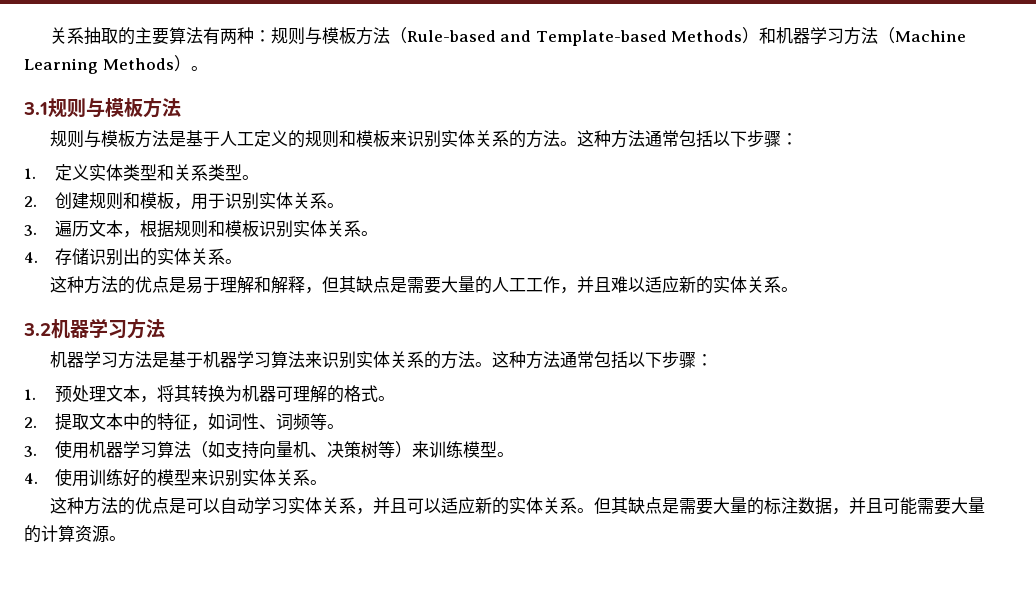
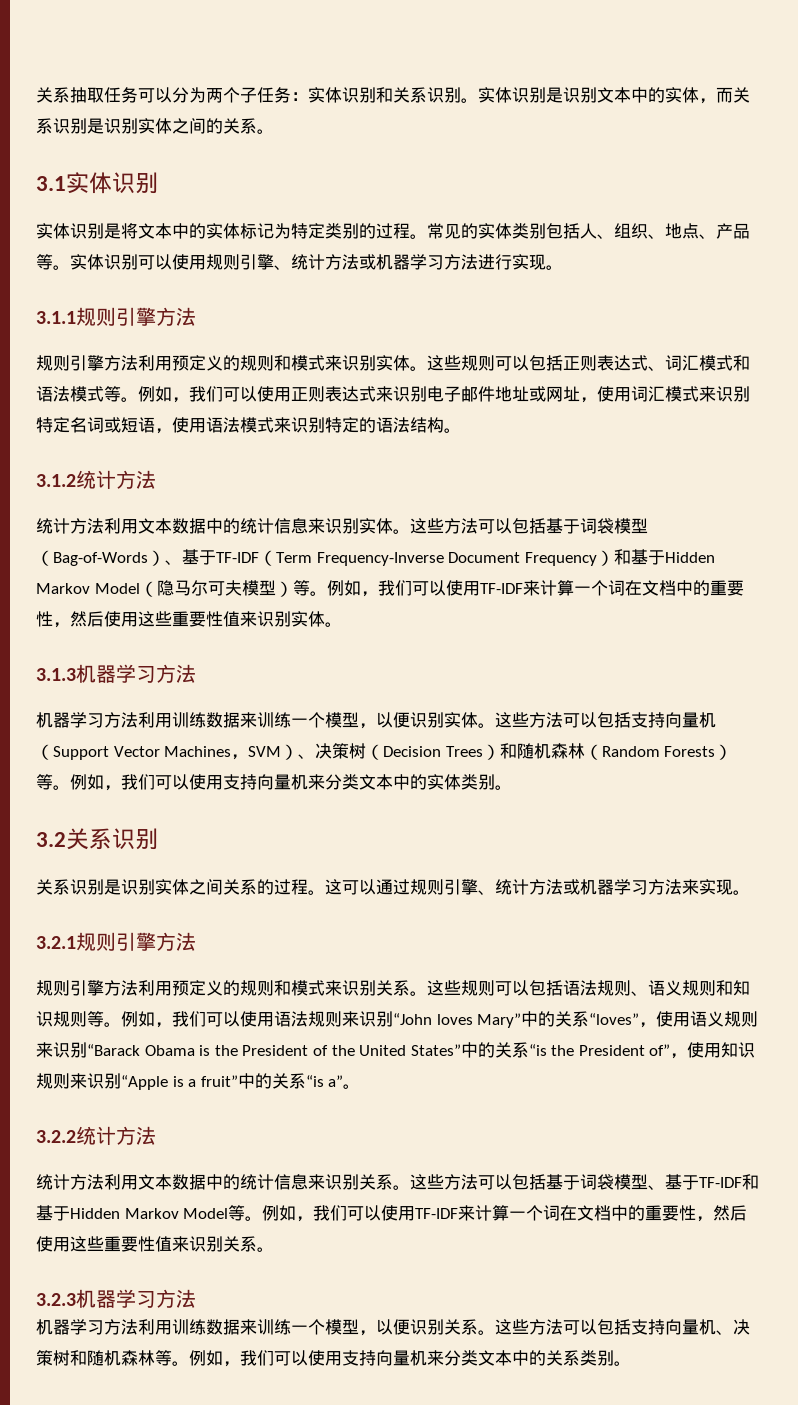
- 关系抽取的主要算法有两种：规则与模板方法（Rule-based and Template-based Methods）和机器学习方法（Machine Learning Methods）。
- 3.1规则与模板方法
- 规则与模板方法是基于人工定义的规则和模板来识别实体关系的方法。这种方法通常包括以下步骤：
- 1.定义实体类型和关系类型。
- 2.创建规则和模板，用于识别实体关系。
- 3.遍历文本，根据规则和模板识别实体关系。
- 4.存储识别出的实体关系。
- 这种方法的优点是易于理解和解释，但其缺点是需要大量的人工工作，并且难以适应新的实体关系。
- 3.2机器学习方法
- 机器学习方法是基于机器学习算法来识别实体关系的方法。这种方法通常包括以下步骤：
- 1.预处理文本，将其转换为机器可理解的格式。
- 2.提取文本中的特征，如词性、词频等。
- 3.使用机器学习算法（如支持向量机、决策树等）来训练模型。
- 4.使用训练好的模型来识别实体关系。
- 这种方法的优点是可以自动学习实体关系，并且可以适应新的实体关系。但其缺点是需要大量的标注数据，并且可能需要大量的计算资源。
+ 关系抽取任务可以分为两个子任务：实体识别和关系识别。实体识别是识别文本中的实体，而关系识别是识别实体之间的关系。
+ 3.1实体识别
+ 实体识别是将文本中的实体标记为特定类别的过程。常见的实体类别包括人、组织、地点、产品等。实体识别可以使用规则引擎、统计方法或机器学习方法进行实现。
+ 3.1.1规则引擎方法
+ 规则引擎方法利用预定义的规则和模式来识别实体。这些规则可以包括正则表达式、词汇模式和语法模式等。例如，我们可以使用正则表达式来识别电子邮件地址或网址，使用词汇模式来识别特定名词或短语，使用语法模式来识别特定的语法结构。
+ 3.1.2统计方法
+ 统计方法利用文本数据中的统计信息来识别实体。这些方法可以包括基于词袋模型（Bag-of-Words）、基于TF-IDF（Term Frequency-Inverse Document Frequency）和基于Hidden Markov Model（隐马尔可夫模型）等。例如，我们可以使用TF-IDF来计算一个词在文档中的重要性，然后使用这些重要性值来识别实体。
+ 3.1.3机器学习方法
+ 机器学习方法利用训练数据来训练一个模型，以便识别实体。这些方法可以包括支持向量机（Support Vector Machines，SVM）、决策树（Decision Trees）和随机森林（Random Forests）等。例如，我们可以使用支持向量机来分类文本中的实体类别。
+ 3.2关系识别
+ 关系识别是识别实体之间关系的过程。这可以通过规则引擎、统计方法或机器学习方法来实现。
+ 3.2.1规则引擎方法
+ 规则引擎方法利用预定义的规则和模式来识别关系。这些规则可以包括语法规则、语义规则和知识规则等。例如，我们可以使用语法规则来识别“John loves Mary”中的关系“loves”，使用语义规则来识别“Barack Obama is the President of the United States”中的关系“is the President of”，使用知识规则来识别“Apple is a fruit”中的关系“is a”。
+ 3.2.2统计方法
+ 统计方法利用文本数据中的统计信息来识别关系。这些方法可以包括基于词袋模型、基于TF-IDF和基于Hidden Markov Model等。例如，我们可以使用TF-IDF来计算一个词在文档中的重要性，然后使用这些重要性值来识别关系。
+ 3.2.3机器学习方法
+ 机器学习方法利用训练数据来训练一个模型，以便识别关系。这些方法可以包括支持向量机、决策树和随机森林等。例如，我们可以使用支持向量机来分类文本中的关系类别。

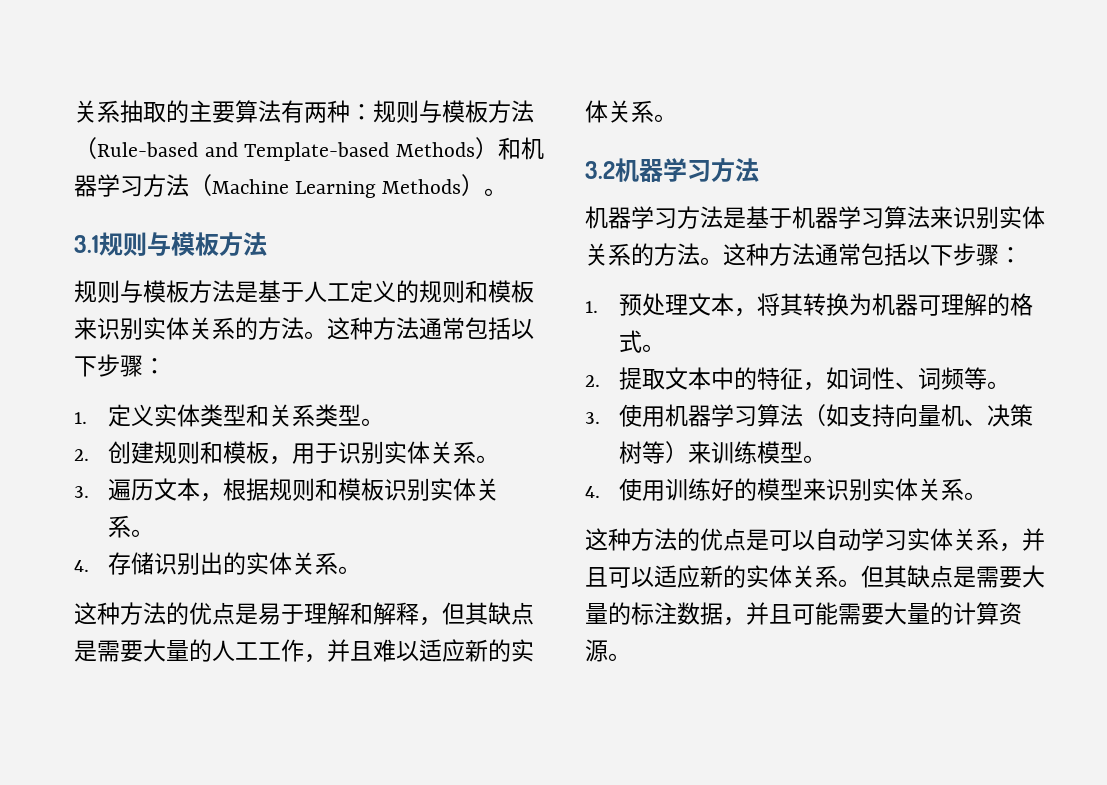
- 关系抽取任务可以分为两个子任务：实体识别和关系识别。实体识别是识别文本中的实体，而关系识别是识别实体之间的关系。
- 3.1实体识别
- 实体识别是将文本中的实体标记为特定类别的过程。常见的实体类别包括人、组织、地点、产品等。实体识别可以使用规则引擎、统计方法或机器学习方法进行实现。
- 3.1.1规则引擎方法
- 规则引擎方法利用预定义的规则和模式来识别实体。这些规则可以包括正则表达式、词汇模式和语法模式等。例如，我们可以使用正则表达式来识别电子邮件地址或网址，使用词汇模式来识别特定名词或短语，使用语法模式来识别特定的语法结构。
- 3.1.2统计方法
- 统计方法利用文本数据中的统计信息来识别实体。这些方法可以包括基于词袋模型（Bag-of-Words）、基于TF-IDF（Term Frequency-Inverse Document Frequency）和基于Hidden Markov Model（隐马尔可夫模型）等。例如，我们可以使用TF-IDF来计算一个词在文档中的重要性，然后使用这些重要性值来识别实体。
- 3.1.3机器学习方法
- 机器学习方法利用训练数据来训练一个模型，以便识别实体。这些方法可以包括支持向量机（Support Vector Machines，SVM）、决策树（Decision Trees）和随机森林（Random Forests）等。例如，我们可以使用支持向量机来分类文本中的实体类别。
- 3.2关系识别
- 关系识别是识别实体之间关系的过程。这可以通过规则引擎、统计方法或机器学习方法来实现。
- 3.2.1规则引擎方法
- 规则引擎方法利用预定义的规则和模式来识别关系。这些规则可以包括语法规则、语义规则和知识规则等。例如，我们可以使用语法规则来识别“John loves Mary”中的关系“loves”，使用语义规则来识别“Barack Obama is the President of the United States”中的关系“is the President of”，使用知识规则来识别“Apple is a fruit”中的关系“is a”。
- 3.2.2统计方法
- 统计方法利用文本数据中的统计信息来识别关系。这些方法可以包括基于词袋模型、基于TF-IDF和基于Hidden Markov Model等。例如，我们可以使用TF-IDF来计算一个词在文档中的重要性，然后使用这些重要性值来识别关系。
- 3.2.3机器学习方法
- 机器学习方法利用训练数据来训练一个模型，以便识别关系。这些方法可以包括支持向量机、决策树和随机森林等。例如，我们可以使用支持向量机来分类文本中的关系类别。
+ 关系抽取的主要算法有两种：规则与模板方法（Rule-based and Template-based Methods）和机器学习方法（Machine Learning Methods）。
+ 3.1规则与模板方法
+ 规则与模板方法是基于人工定义的规则和模板来识别实体关系的方法。这种方法通常包括以下步骤：
+ 1.定义实体类型和关系类型。
+ 2.创建规则和模板，用于识别实体关系。
+ 3.遍历文本，根据规则和模板识别实体关系。
+ 4.存储识别出的实体关系。
+ 这种方法的优点是易于理解和解释，但其缺点是需要大量的人工工作，并且难以适应新的实体关系。
+ 3.2机器学习方法
+ 机器学习方法是基于机器学习算法来识别实体关系的方法。这种方法通常包括以下步骤：
+ 1.预处理文本，将其转换为机器可理解的格式。
+ 2.提取文本中的特征，如词性、词频等。
+ 3.使用机器学习算法（如支持向量机、决策树等）来训练模型。
+ 4.使用训练好的模型来识别实体关系。
+ 这种方法的优点是可以自动学习实体关系，并且可以适应新的实体关系。但其缺点是需要大量的标注数据，并且可能需要大量的计算资源。

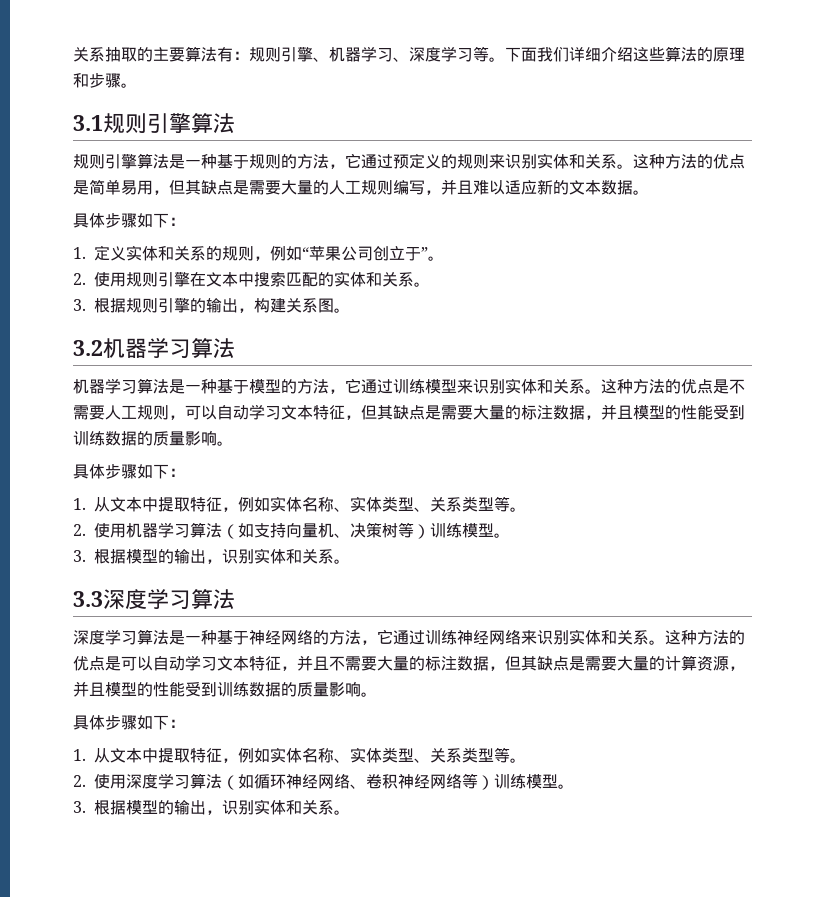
- 关系抽取的主要算法有两种：规则与模板方法（Rule-based and Template-based Methods）和机器学习方法（Machine Learning Methods）。
+ 关系抽取的主要算法有：规则引擎、机器学习、深度学习等。下面我们详细介绍这些算法的原理和步骤。
- 3.1规则与模板方法
+ 3.1规则引擎算法
- 规则与模板方法是基于人工定义的规则和模板来识别实体关系的方法。这种方法通常包括以下步骤：
- 1.定义实体类型和关系类型。
- 2.创建规则和模板，用于识别实体关系。
- 3.遍历文本，根据规则和模板识别实体关系。
- 4.存储识别出的实体关系。
- 这种方法的优点是易于理解和解释，但其缺点是需要大量的人工工作，并且难以适应新的实体关系。
+ 规则引擎算法是一种基于规则的方法，它通过预定义的规则来识别实体和关系。这种方法的优点是简单易用，但其缺点是需要大量的人工规则编写，并且难以适应新的文本数据。
+ 具体步骤如下：
+ 1.定义实体和关系的规则，例如“苹果公司创立于”。
+ 2.使用规则引擎在文本中搜索匹配的实体和关系。
+ 3.根据规则引擎的输出，构建关系图。
- 3.2机器学习方法
+ 3.2机器学习算法
- 机器学习方法是基于机器学习算法来识别实体关系的方法。这种方法通常包括以下步骤：
- 1.预处理文本，将其转换为机器可理解的格式。
- 2.提取文本中的特征，如词性、词频等。
- 3.使用机器学习算法（如支持向量机、决策树等）来训练模型。
- 4.使用训练好的模型来识别实体关系。
- 这种方法的优点是可以自动学习实体关系，并且可以适应新的实体关系。但其缺点是需要大量的标注数据，并且可能需要大量的计算资源。
+ 机器学习算法是一种基于模型的方法，它通过训练模型来识别实体和关系。这种方法的优点是不需要人工规则，可以自动学习文本特征，但其缺点是需要大量的标注数据，并且模型的性能受到训练数据的质量影响。
+ 具体步骤如下：
+ 1.从文本中提取特征，例如实体名称、实体类型、关系类型等。
+ 2.使用机器学习算法（如支持向量机、决策树等）训练模型。
+ 3.根据模型的输出，识别实体和关系。
+ 3.3深度学习算法
+ 深度学习算法是一种基于神经网络的方法，它通过训练神经网络来识别实体和关系。这种方法的优点是可以自动学习文本特征，并且不需要大量的标注数据，但其缺点是需要大量的计算资源，并且模型的性能受到训练数据的质量影响。
+ 具体步骤如下：
+ 1.从文本中提取特征，例如实体名称、实体类型、关系类型等。
+ 2.使用深度学习算法（如循环神经网络、卷积神经网络等）训练模型。
+ 3.根据模型的输出，识别实体和关系。

